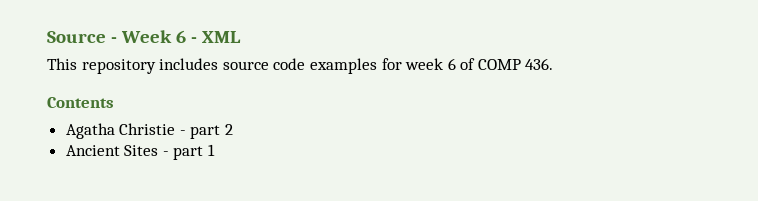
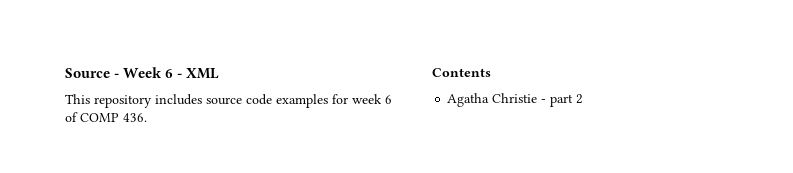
- Ancient Sites - part 1

